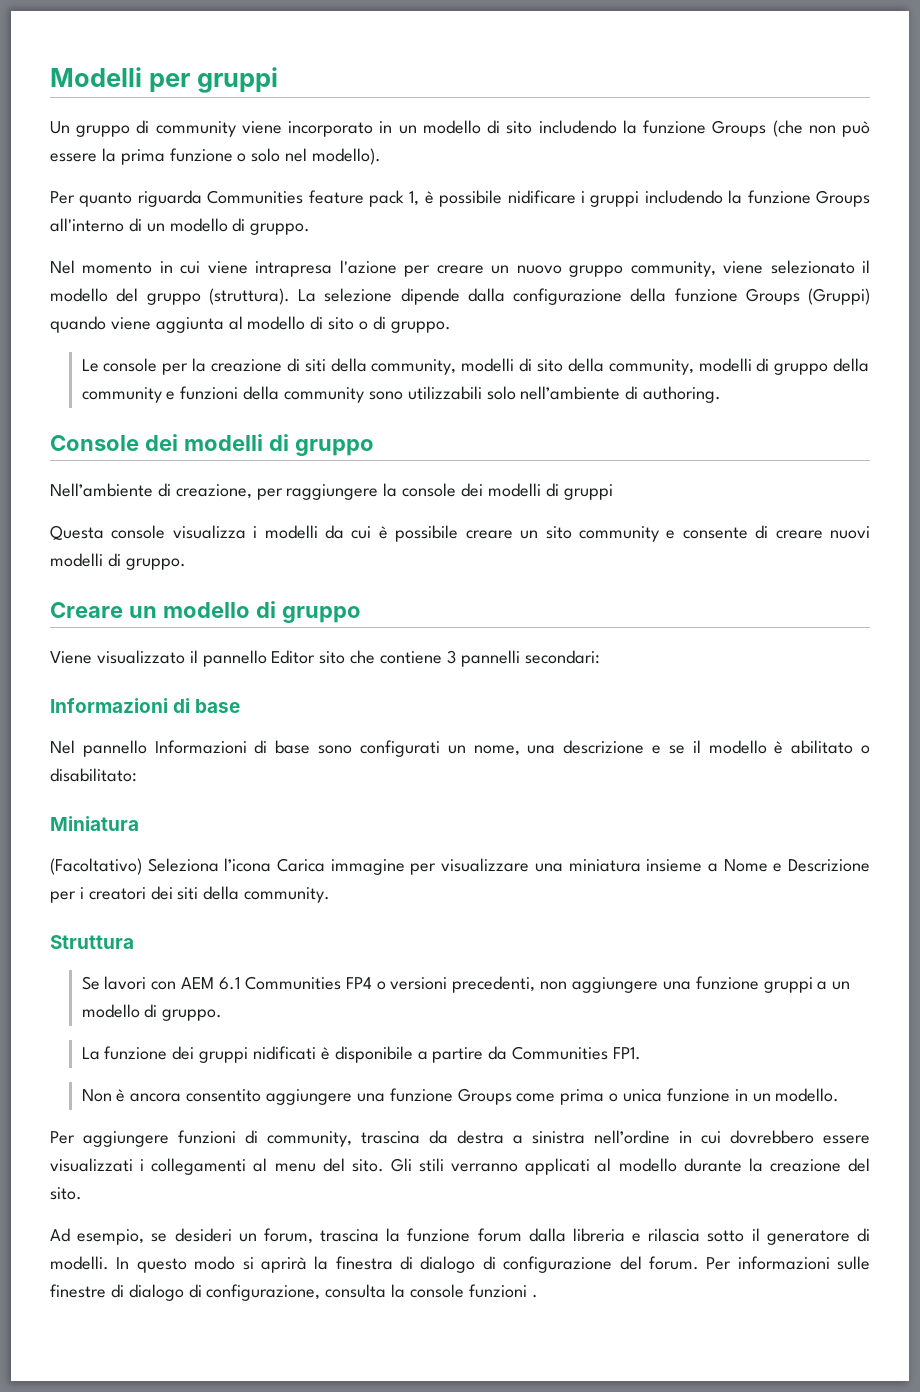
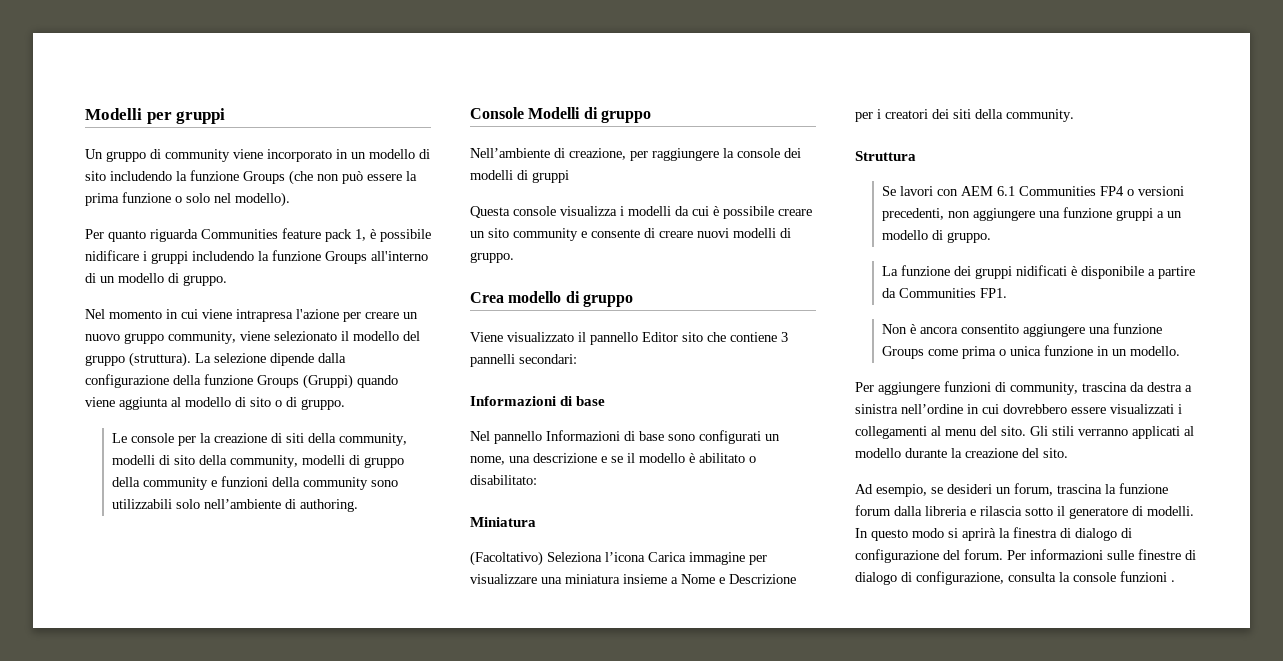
- Console dei modelli di gruppo
+ Console Modelli di gruppo
- Creare un modello di gruppo
+ Crea modello di gruppo

